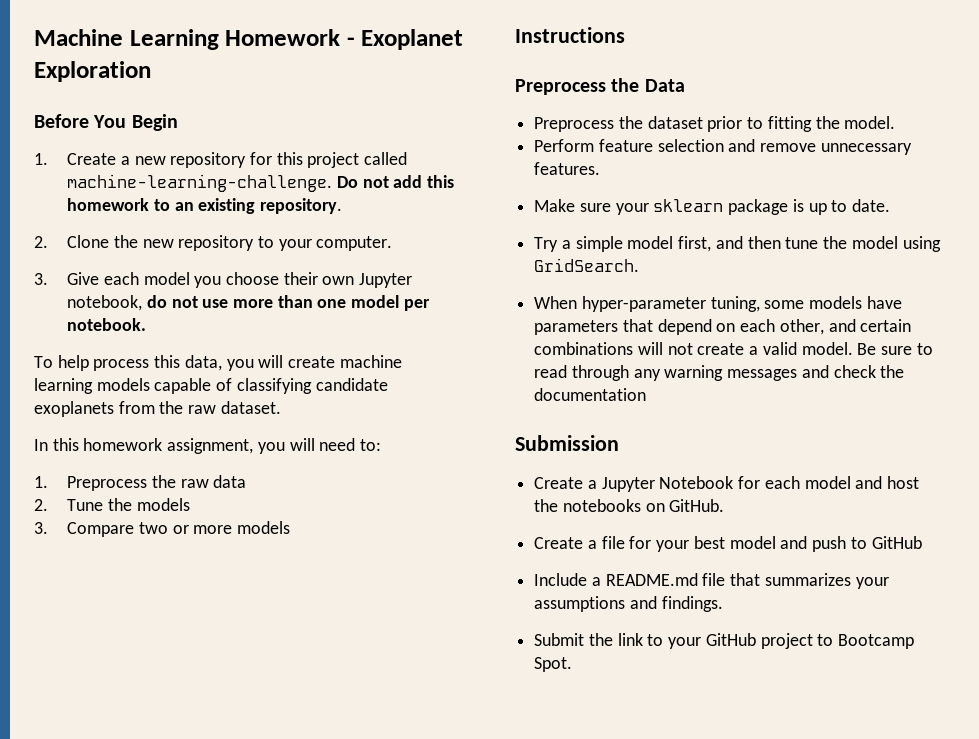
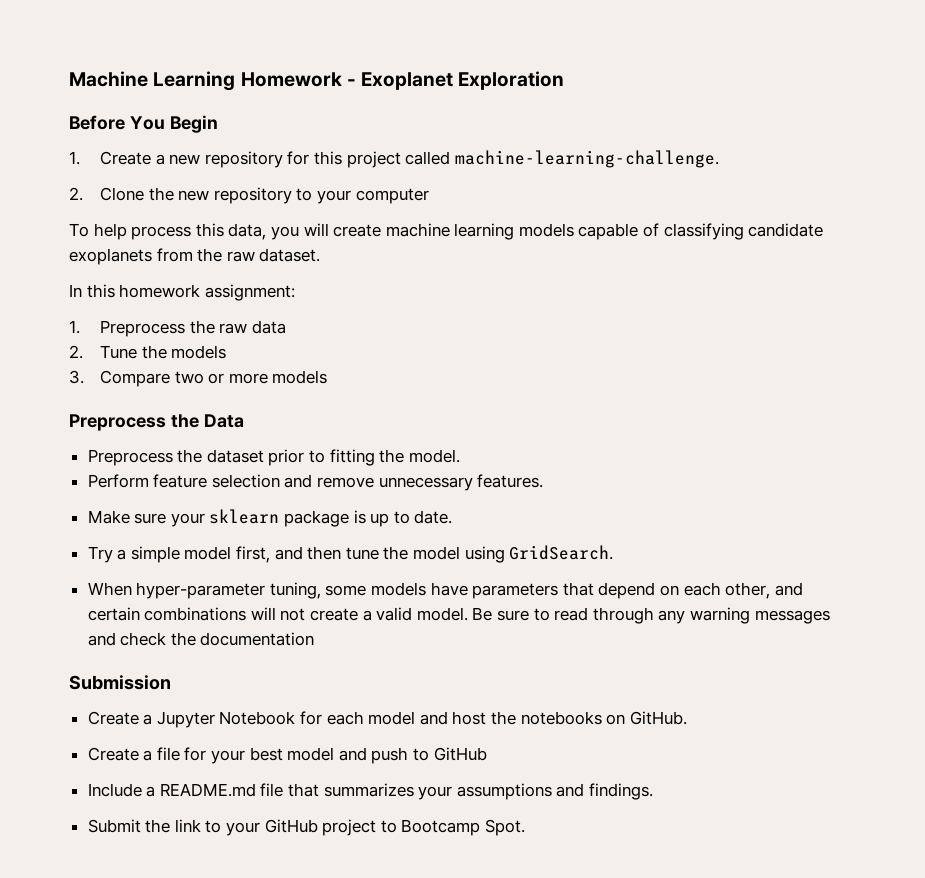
- Do not add this homework to an existing repository.
- 2. Clone the new repository to your computer.
- 3. Give each model you choose their own Jupyter notebook, do not use more than one model per notebook.
+ 2. Clone the new repository to your computer
- In this homework assignment, you will need to:
+ In this homework assignment:
- Instructions

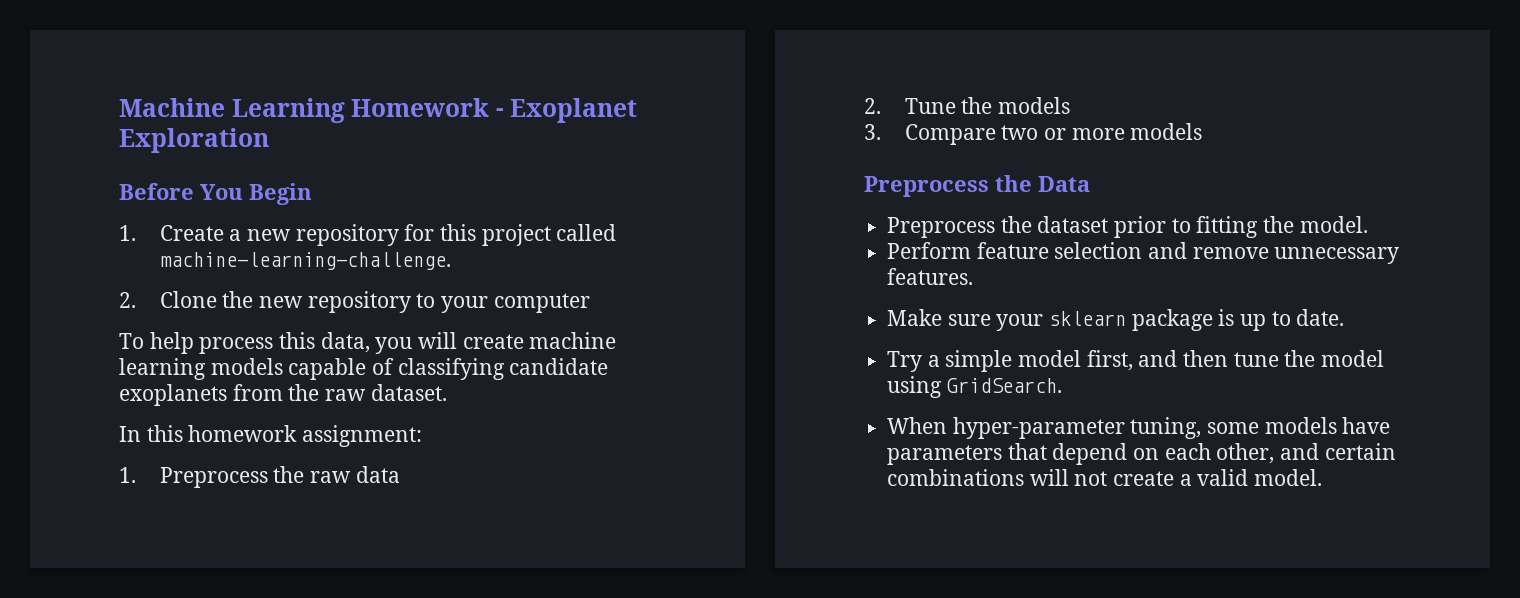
- Be sure to read through any warning messages and check the documentation
- Submission
- Create a Jupyter Notebook for each model and host the notebooks on GitHub.
- Create a file for your best model and push to GitHub
- Include a README.md file that summarizes your assumptions and findings.
- Submit the link to your GitHub project to Bootcamp Spot.

